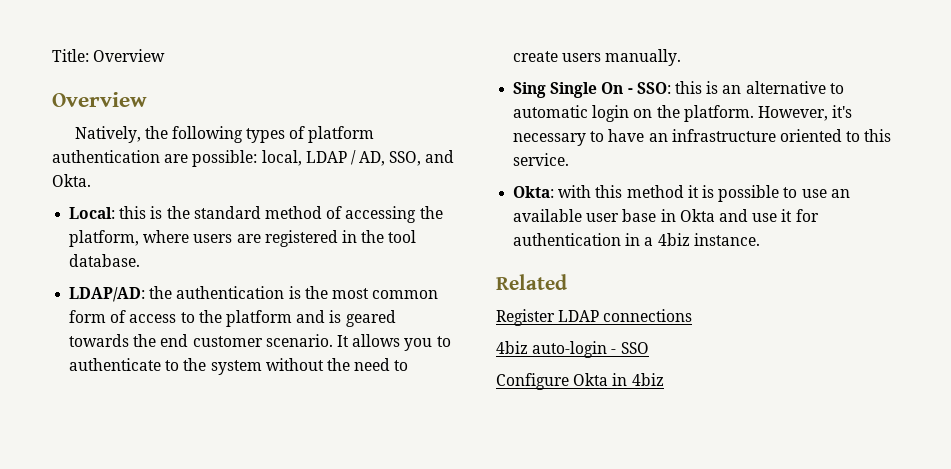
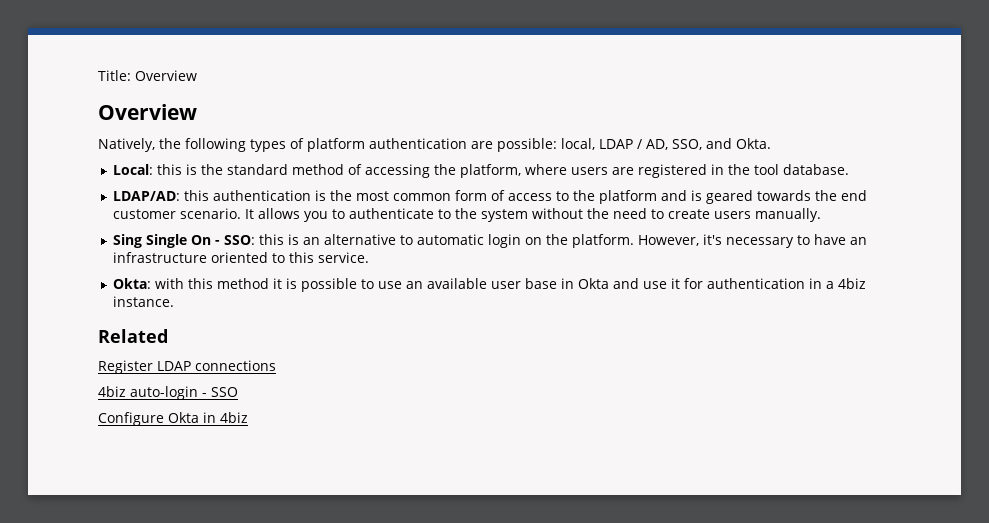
- LDAP/AD: the authentication is the most common form of access to the platform and is geared towards the end customer scenario.
+ LDAP/AD: this authentication is the most common form of access to the platform and is geared towards the end customer scenario.

